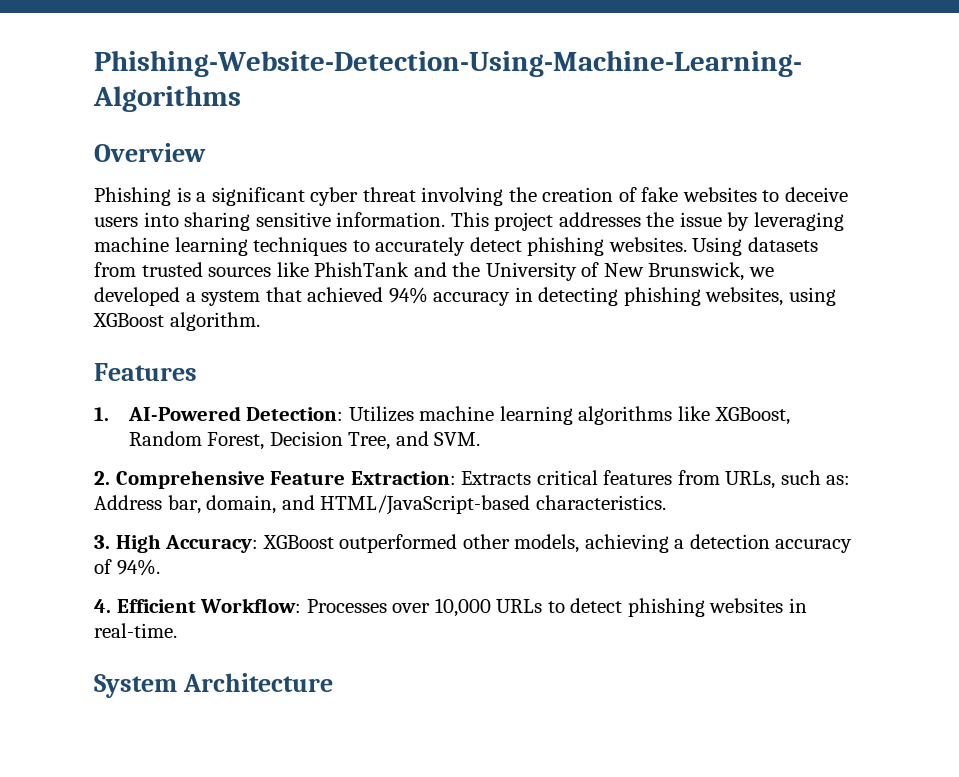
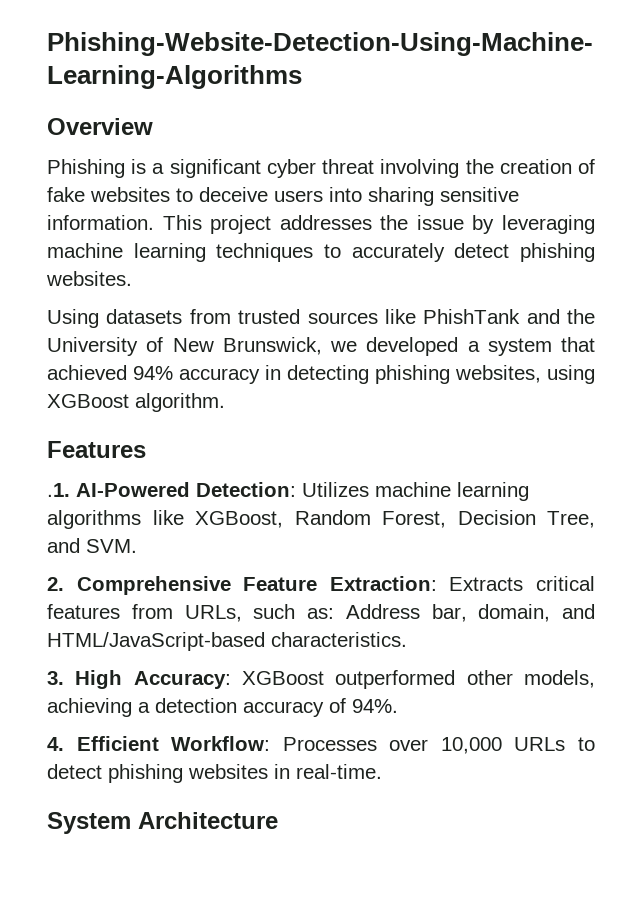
- This project addresses the issue by leveraging machine learning techniques to accurately detect phishing websites. Using datasets from trusted sources like PhishTank and the University of New Brunswick, we developed a system that achieved 94% accuracy in detecting phishing websites, using XGBoost algorithm.
+ This project addresses the issue by leveraging machine learning techniques to accurately detect phishing websites.
+ Using datasets from trusted sources like PhishTank and the University of New Brunswick, we developed a system that achieved 94% accuracy in detecting phishing websites, using XGBoost algorithm.
- 1. AI-Powered Detection: Utilizes machine learning algorithms like XGBoost, Random Forest, Decision Tree, and SVM.
+ .1. AI-Powered Detection: Utilizes machine learning algorithms like XGBoost, Random Forest, Decision Tree, and SVM.

